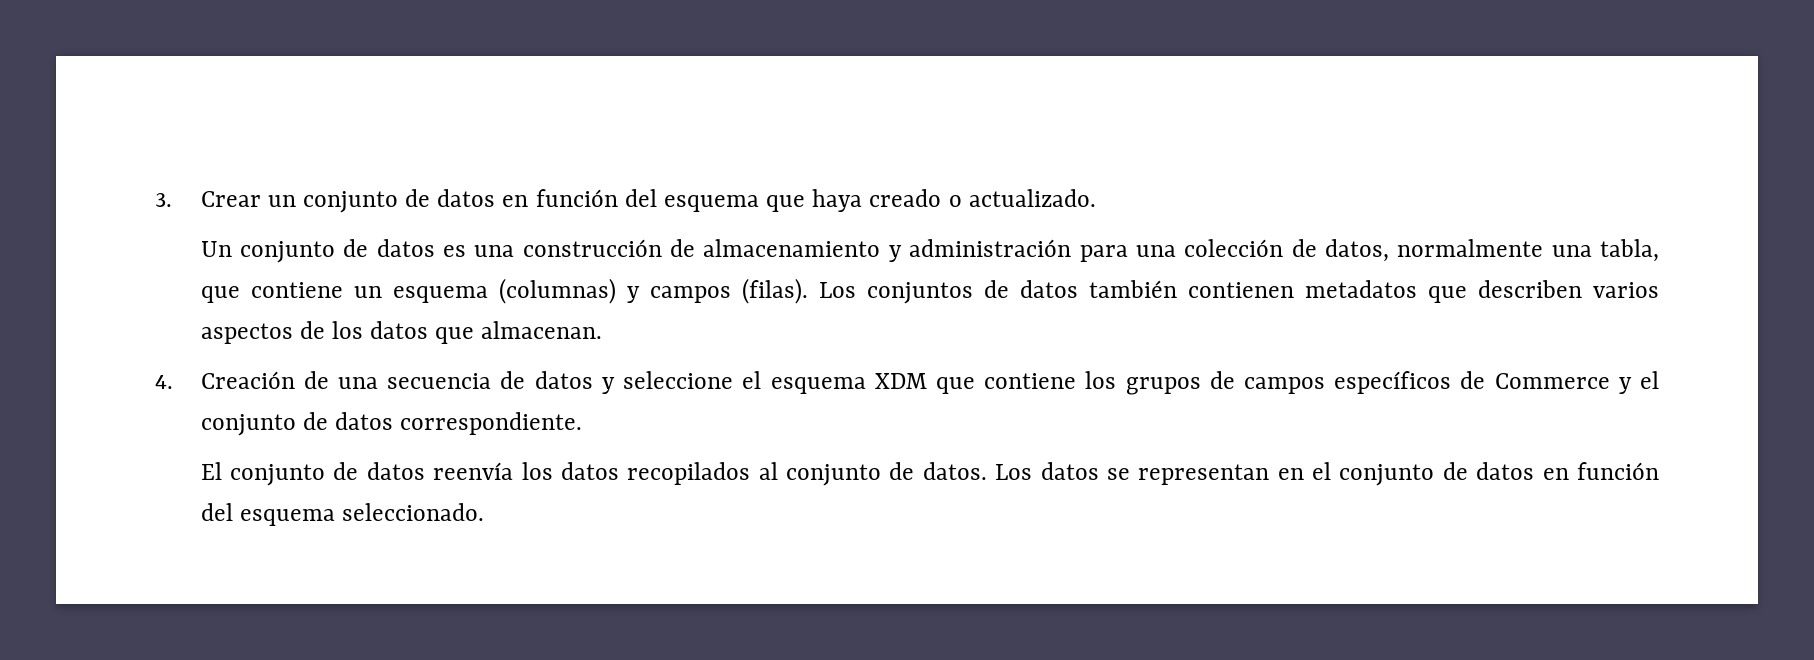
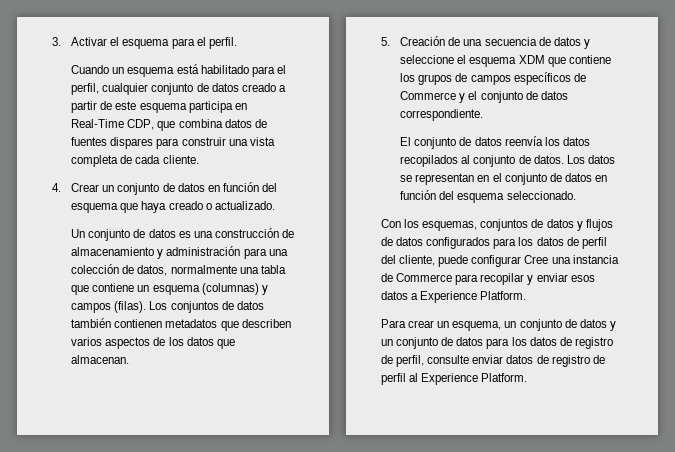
- 3. Crear un conjunto de datos en función del esquema que haya creado o actualizado.
+ 3. Activar el esquema para el perfil.
+ Cuando un esquema está habilitado para el perfil, cualquier conjunto de datos creado a partir de este esquema participa en Real-Time CDP, que combina datos de fuentes dispares para construir una vista completa de cada cliente.
+ 4. Crear un conjunto de datos en función del esquema que haya creado o actualizado.
- Un conjunto de datos es una construcción de almacenamiento y administración para una colección de datos, normalmente una tabla, que contiene un esquema (columnas) y campos (filas).
+ Un conjunto de datos es una construcción de almacenamiento y administración para una colección de datos, normalmente una tabla que contiene un esquema (columnas) y campos (filas).
- 4. Creación de una secuencia de datos y seleccione el esquema XDM que contiene los grupos de campos específicos de Commerce y el conjunto de datos correspondiente.
+ 5. Creación de una secuencia de datos y seleccione el esquema XDM que contiene los grupos de campos específicos de Commerce y el conjunto de datos correspondiente.
+ Con los esquemas, conjuntos de datos y flujos de datos configurados para los datos de perfil del cliente, puede configurar Cree una instancia de Commerce para recopilar y enviar esos datos a Experience Platform.
+ Para crear un esquema, un conjunto de datos y un conjunto de datos para los datos de registro de perfil, consulte enviar datos de registro de perfil al Experience Platform.

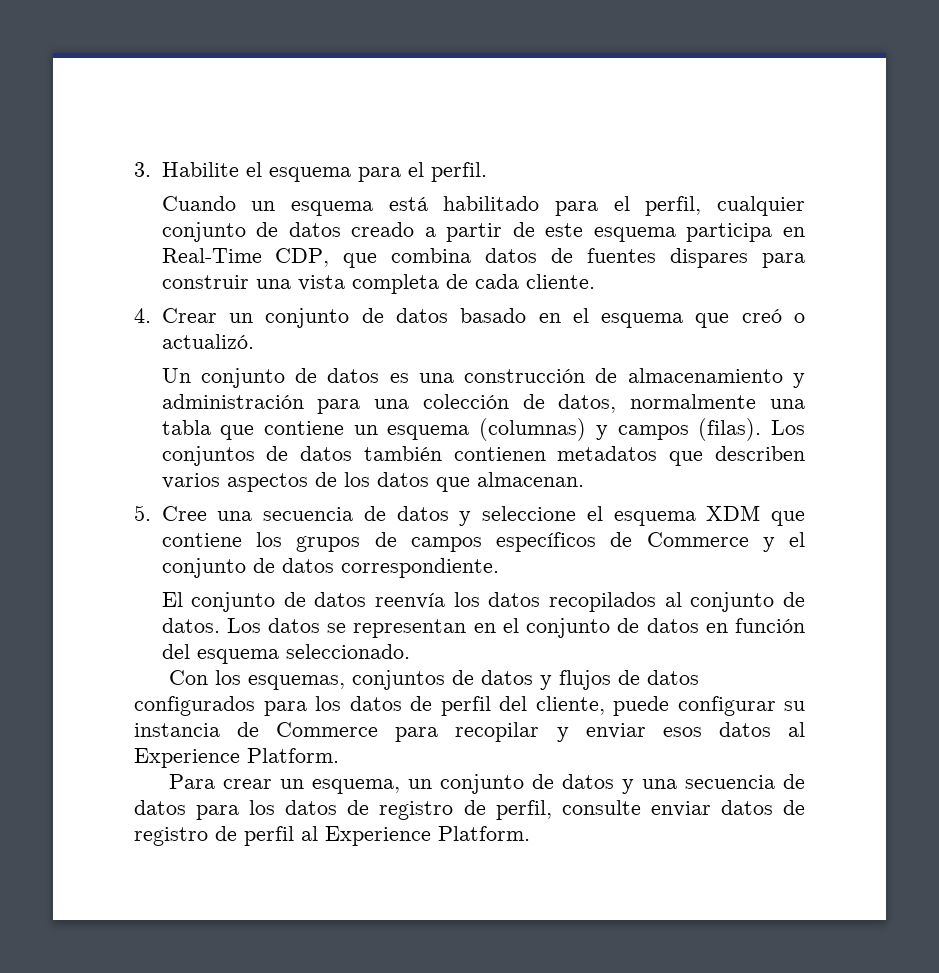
- 3. Activar el esquema para el perfil.
+ 3. Habilite el esquema para el perfil.
- 4. Crear un conjunto de datos en función del esquema que haya creado o actualizado.
+ 4. Crear un conjunto de datos basado en el esquema que creó o actualizó.
- 5. Creación de una secuencia de datos y seleccione el esquema XDM que contiene los grupos de campos específicos de Commerce y el conjunto de datos correspondiente.
+ 5. Cree una secuencia de datos y seleccione el esquema XDM que contiene los grupos de campos específicos de Commerce y el conjunto de datos correspondiente.
- Con los esquemas, conjuntos de datos y flujos de datos configurados para los datos de perfil del cliente, puede configurar Cree una instancia de Commerce para recopilar y enviar esos datos a Experience Platform.
+ Con los esquemas, conjuntos de datos y flujos de datos configurados para los datos de perfil del cliente, puede configurar su instancia de Commerce para recopilar y enviar esos datos al Experience Platform.
- Para crear un esquema, un conjunto de datos y un conjunto de datos para los datos de registro de perfil, consulte enviar datos de registro de perfil al Experience Platform.
+ Para crear un esquema, un conjunto de datos y una secuencia de datos para los datos de registro de perfil, consulte enviar datos de registro de perfil al Experience Platform.

